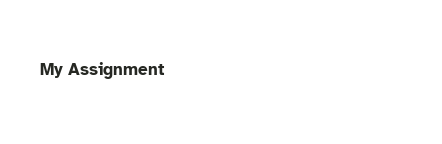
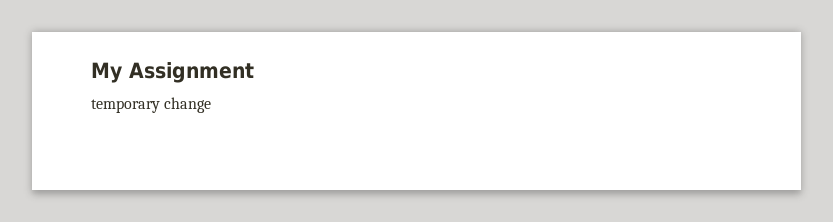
+ temporary change

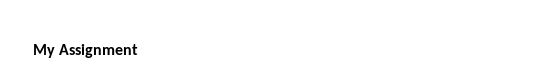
- temporary change

